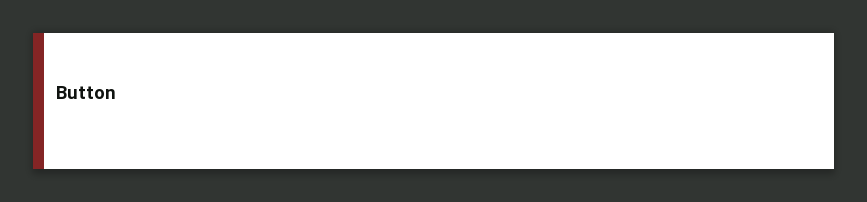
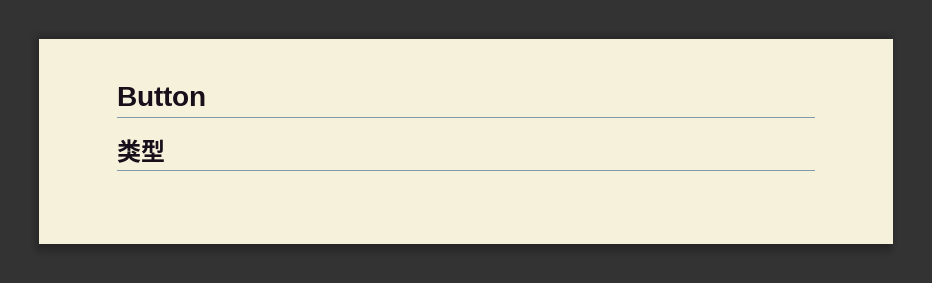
+ 类型

